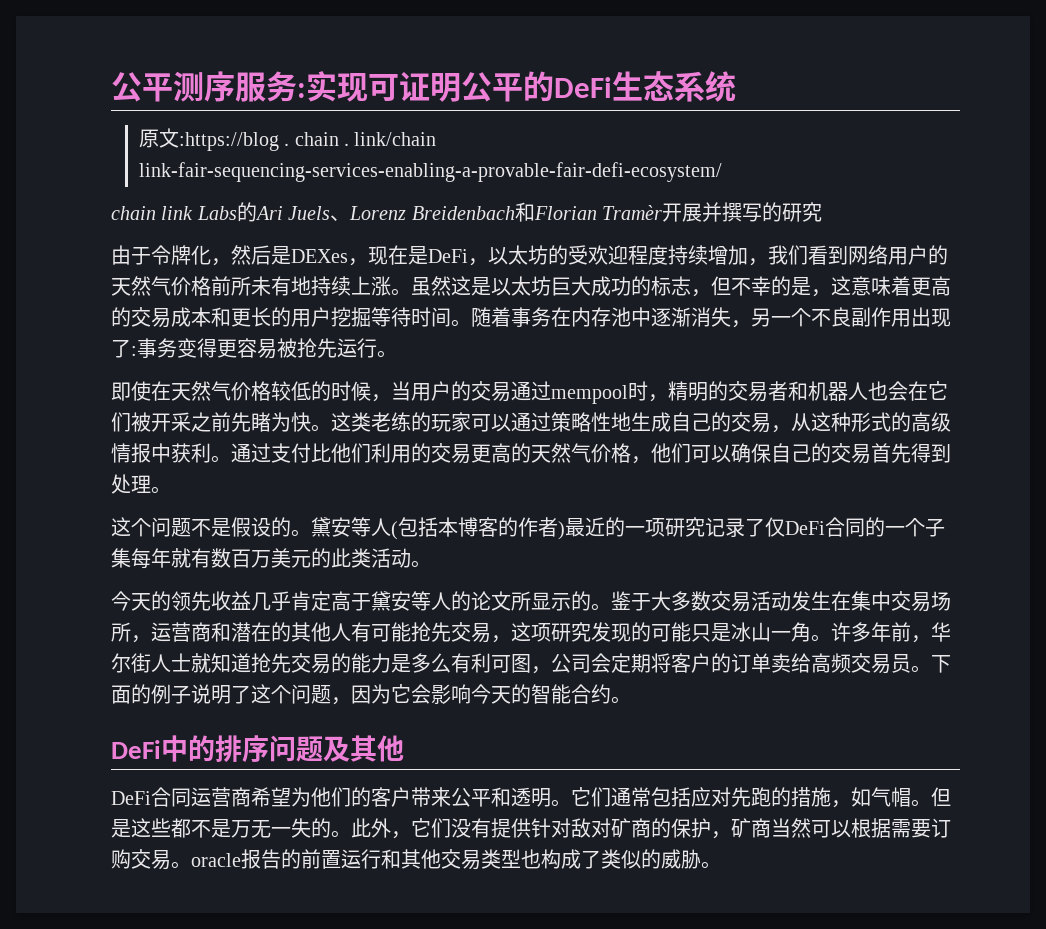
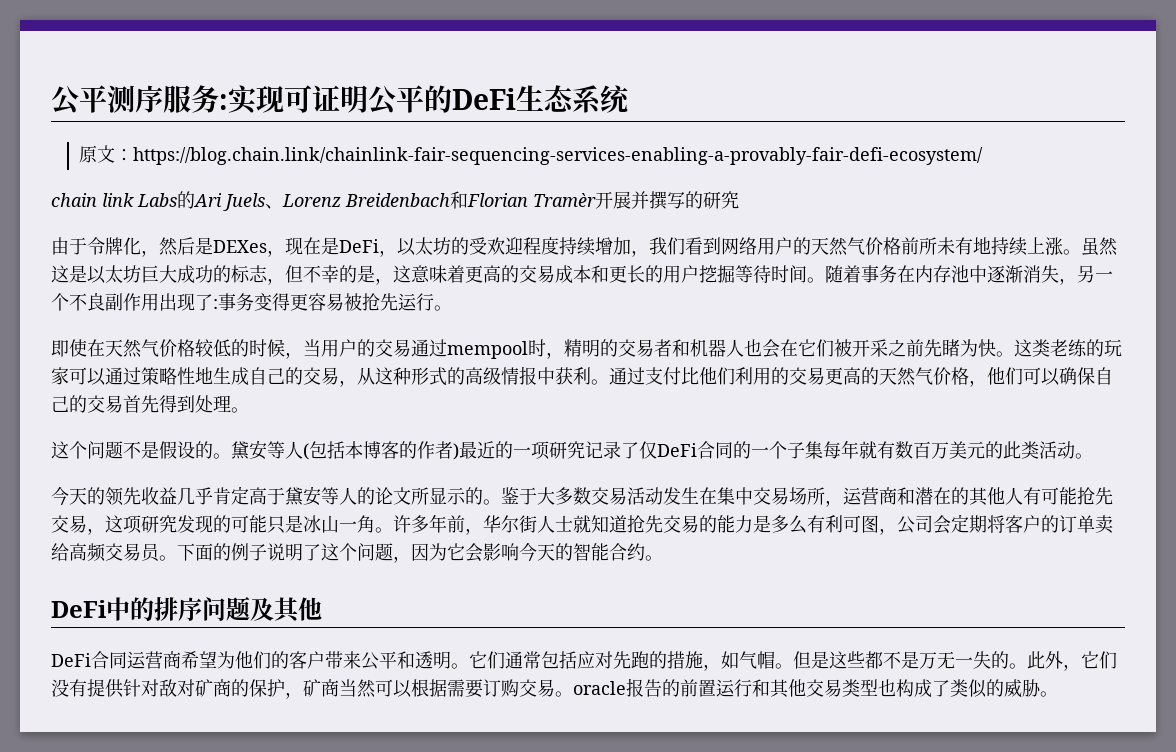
- 原文:https://blog . chain . link/chain link-fair-sequencing-services-enabling-a-provable-fair-defi-ecosystem/
+ 原文：https://blog.chain.link/chainlink-fair-sequencing-services-enabling-a-provably-fair-defi-ecosystem/

